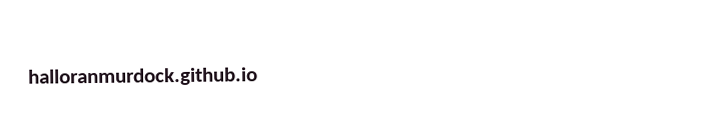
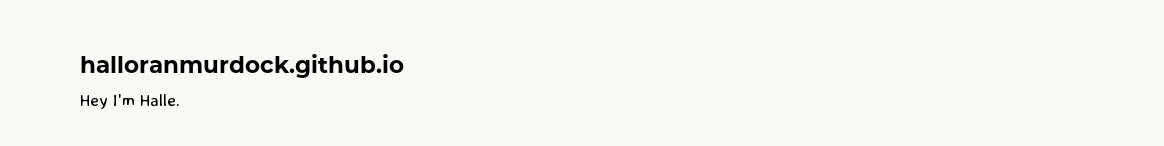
+ Hey I'm Halle.

